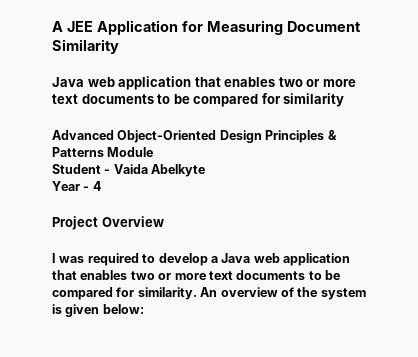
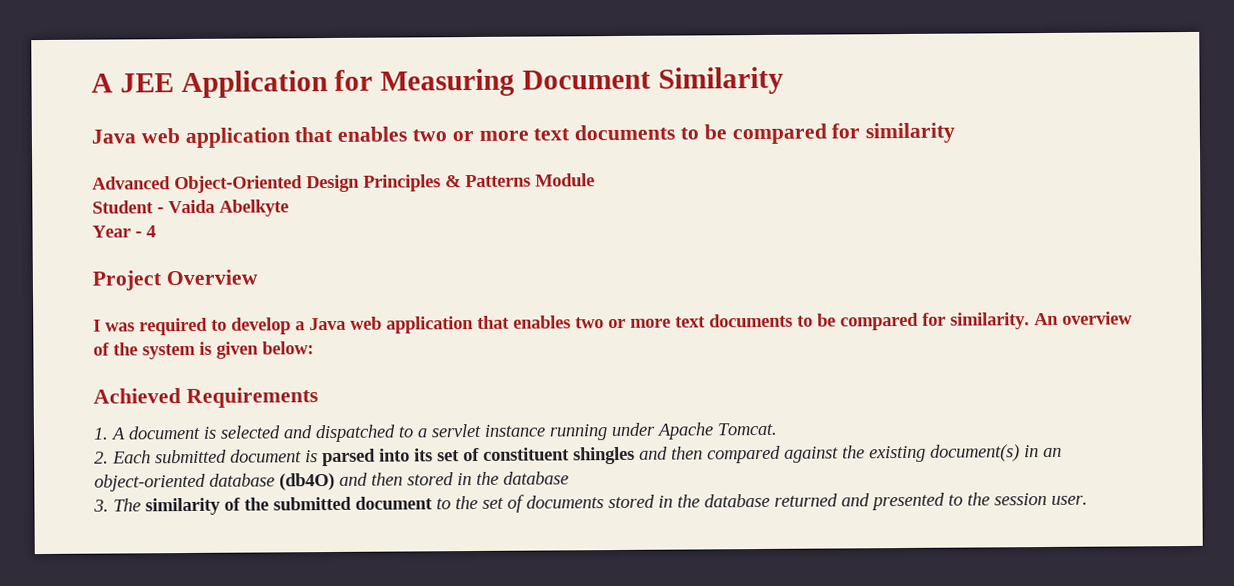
+ Achieved Requirements
+ 1. A document is selected and dispatched to a servlet instance running under Apache Tomcat.
+ 2. Each submitted document is parsed into its set of constituent shingles and then compared against the existing document(s) in an object-oriented database (db4O) and then stored in the database
+ 3. The similarity of the submitted document to the set of documents stored in the database returned and presented to the session user.

